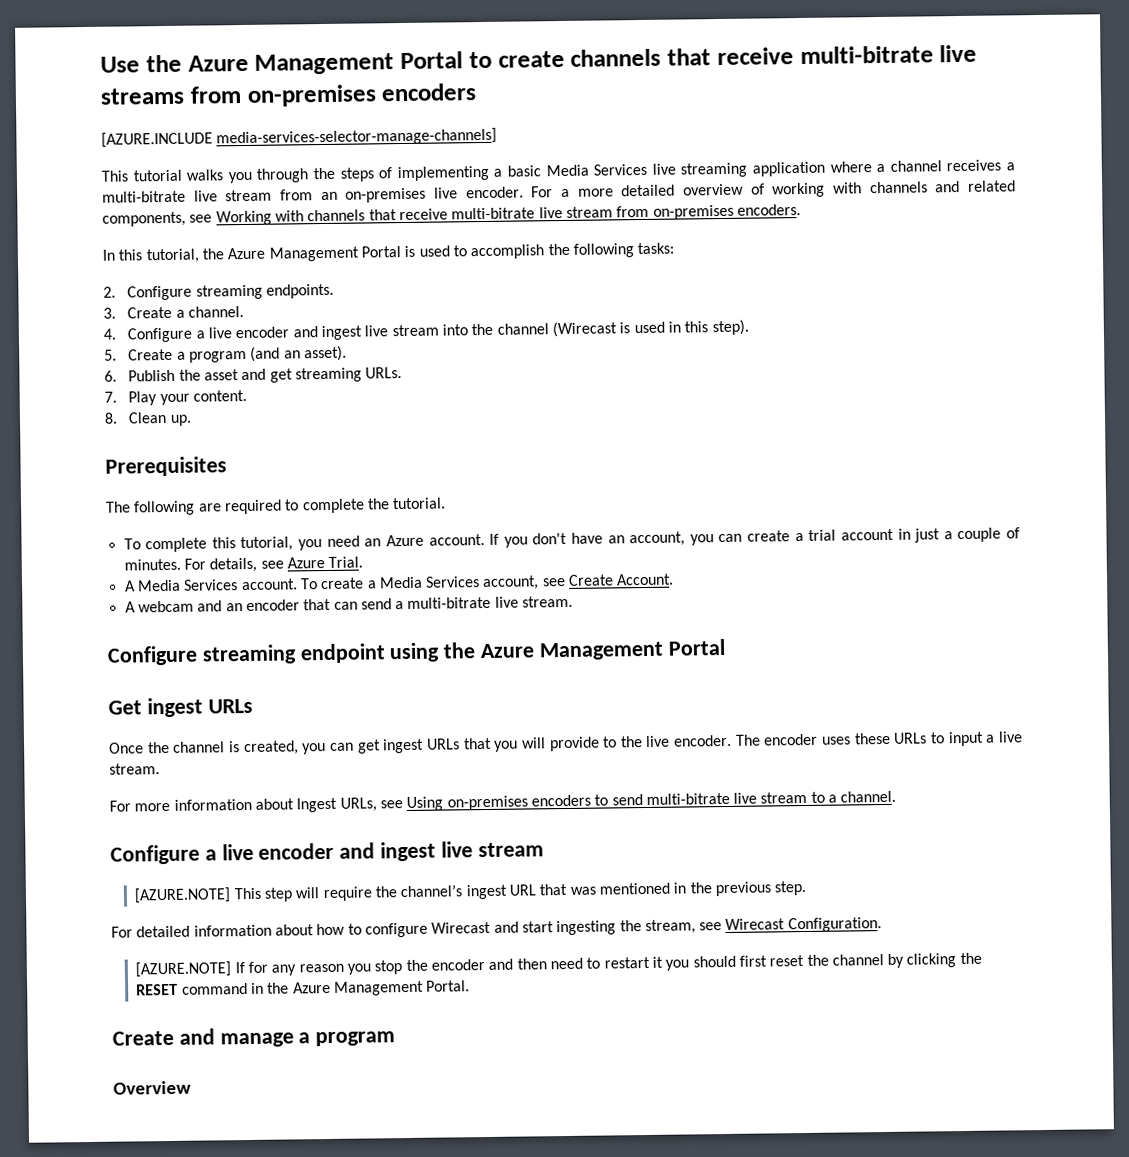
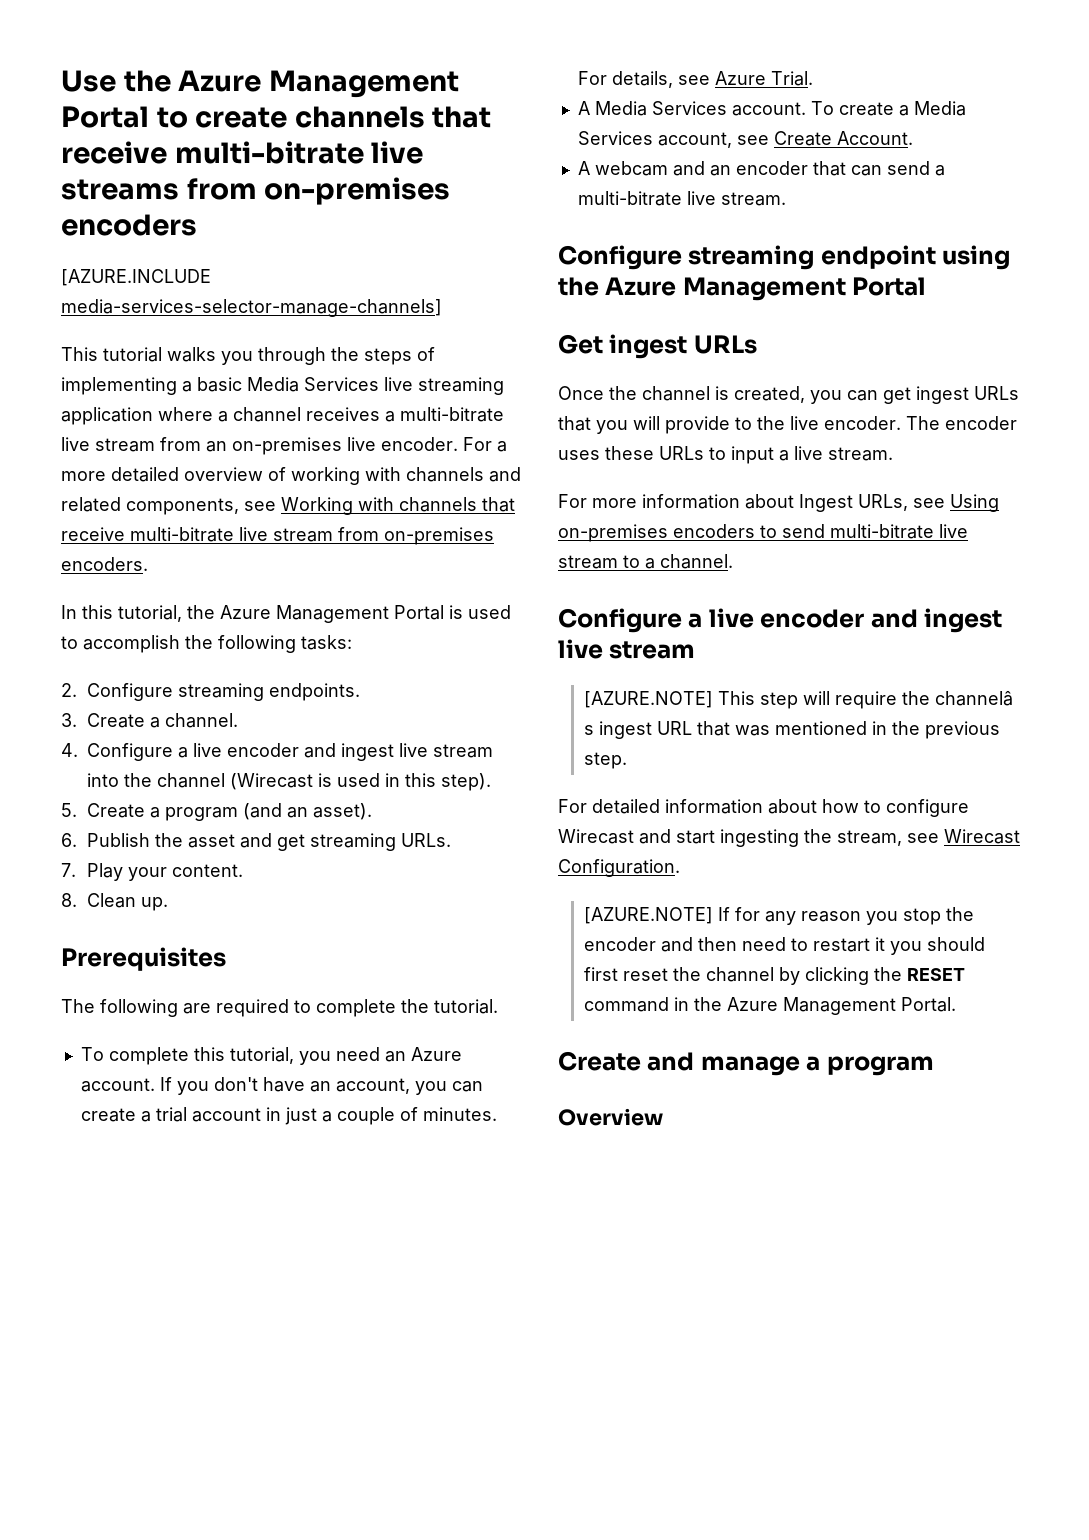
- [AZURE.NOTE] This step will require the channel’s ingest URL that was mentioned in the previous step.
+ [AZURE.NOTE] This step will require the channelâ s ingest URL that was mentioned in the previous step.

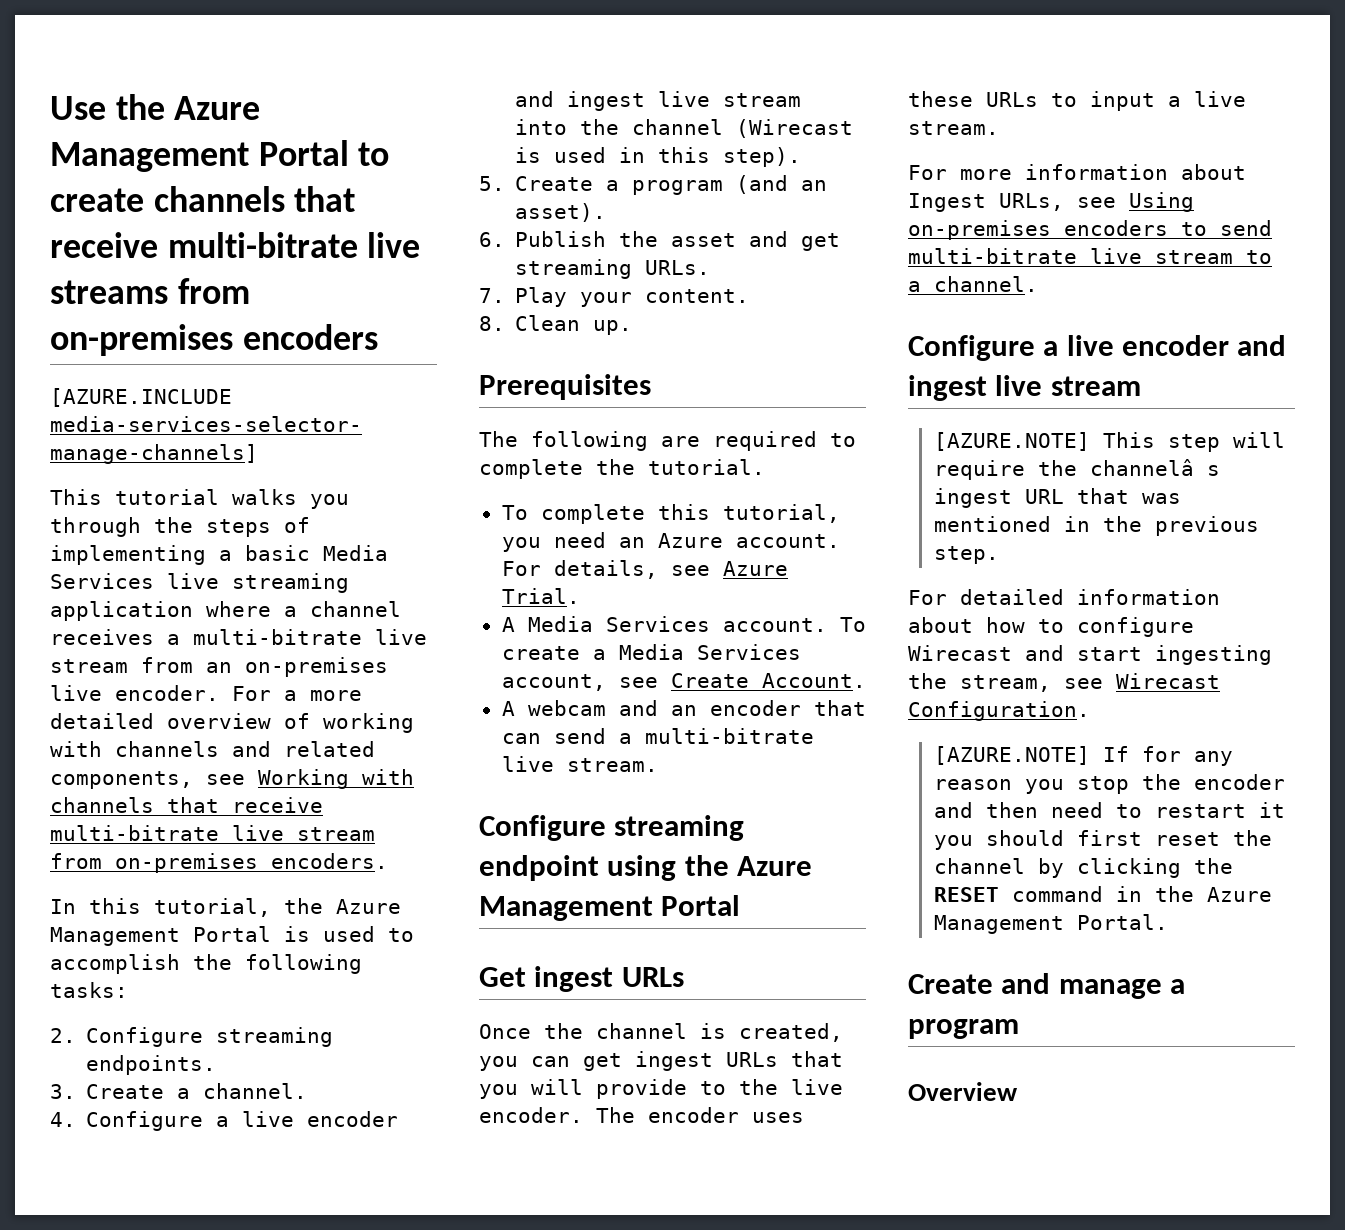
- If you don't have an account, you can create a trial account in just a couple of minutes.

